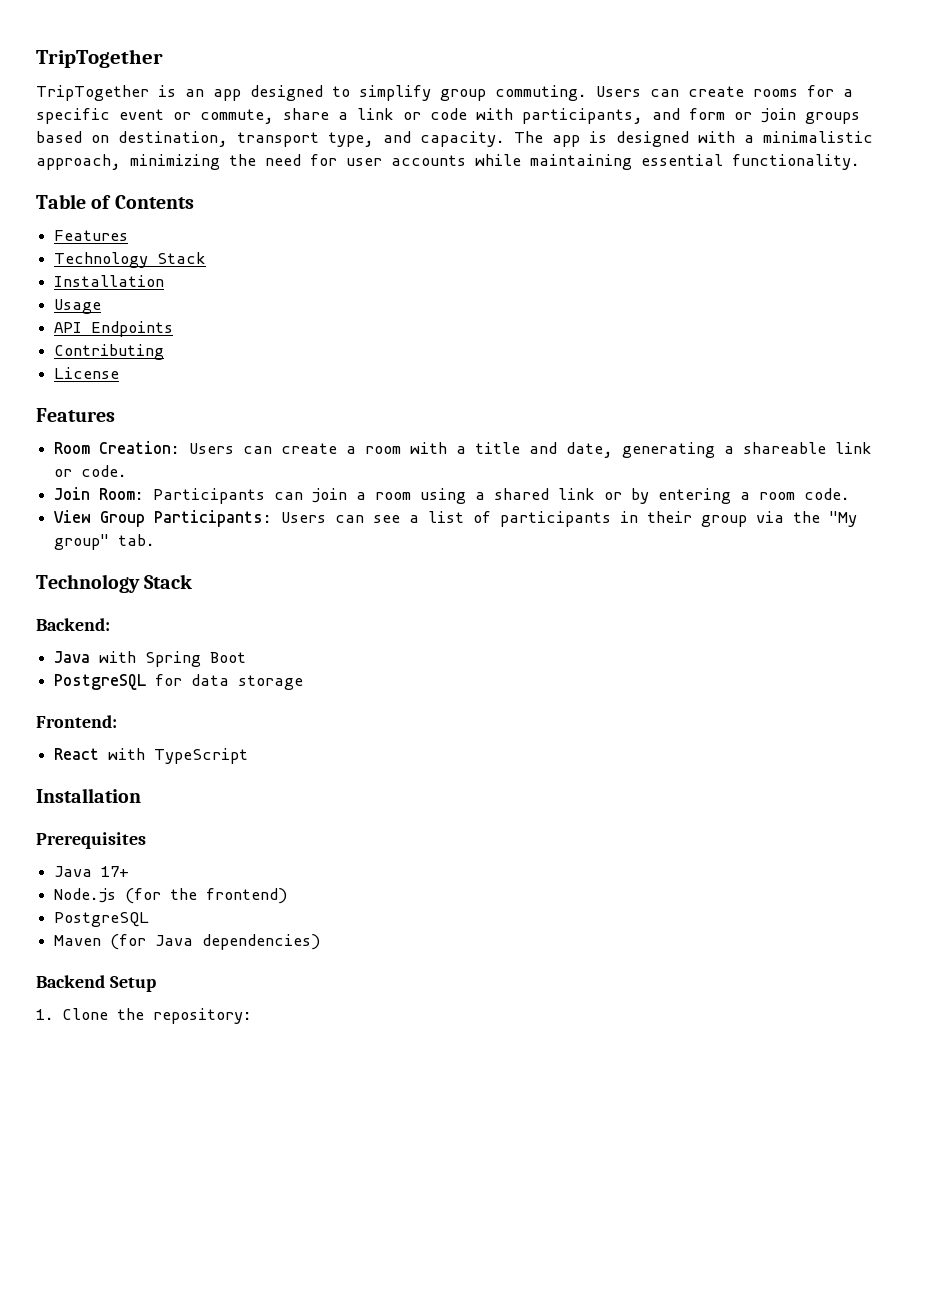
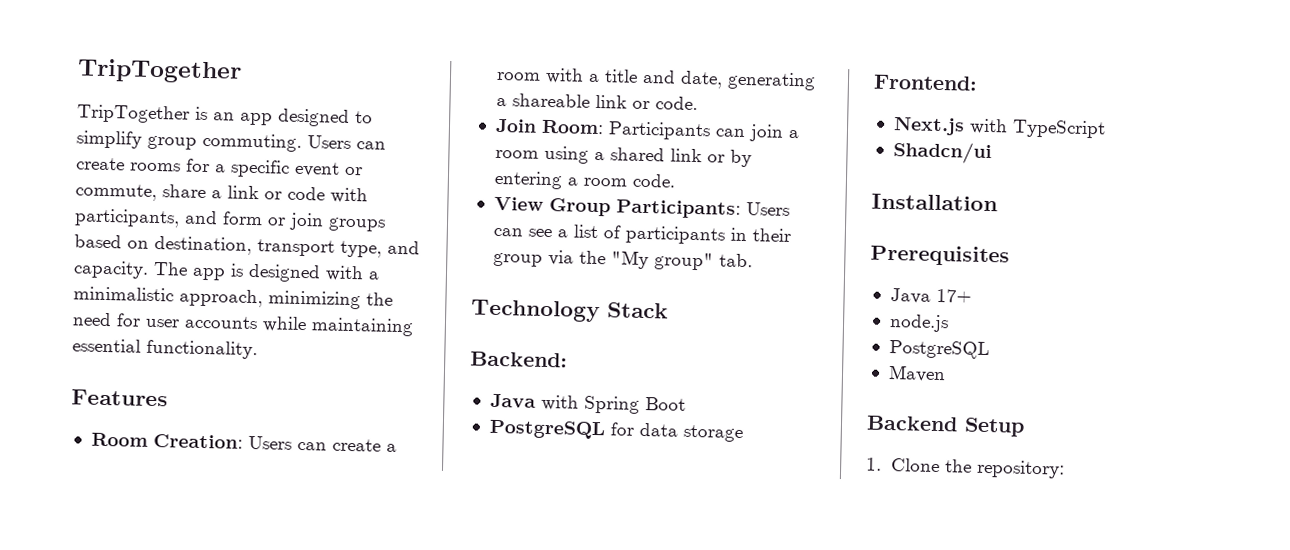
- Table of Contents
- Features
- Technology Stack
- Installation
- Usage
- API Endpoints
- Contributing
- License
- React with TypeScript
+ Next.js with TypeScript
+ Shadcn/ui
- Node.js (for the frontend)
+ node.js
- Maven (for Java dependencies)
+ Maven

